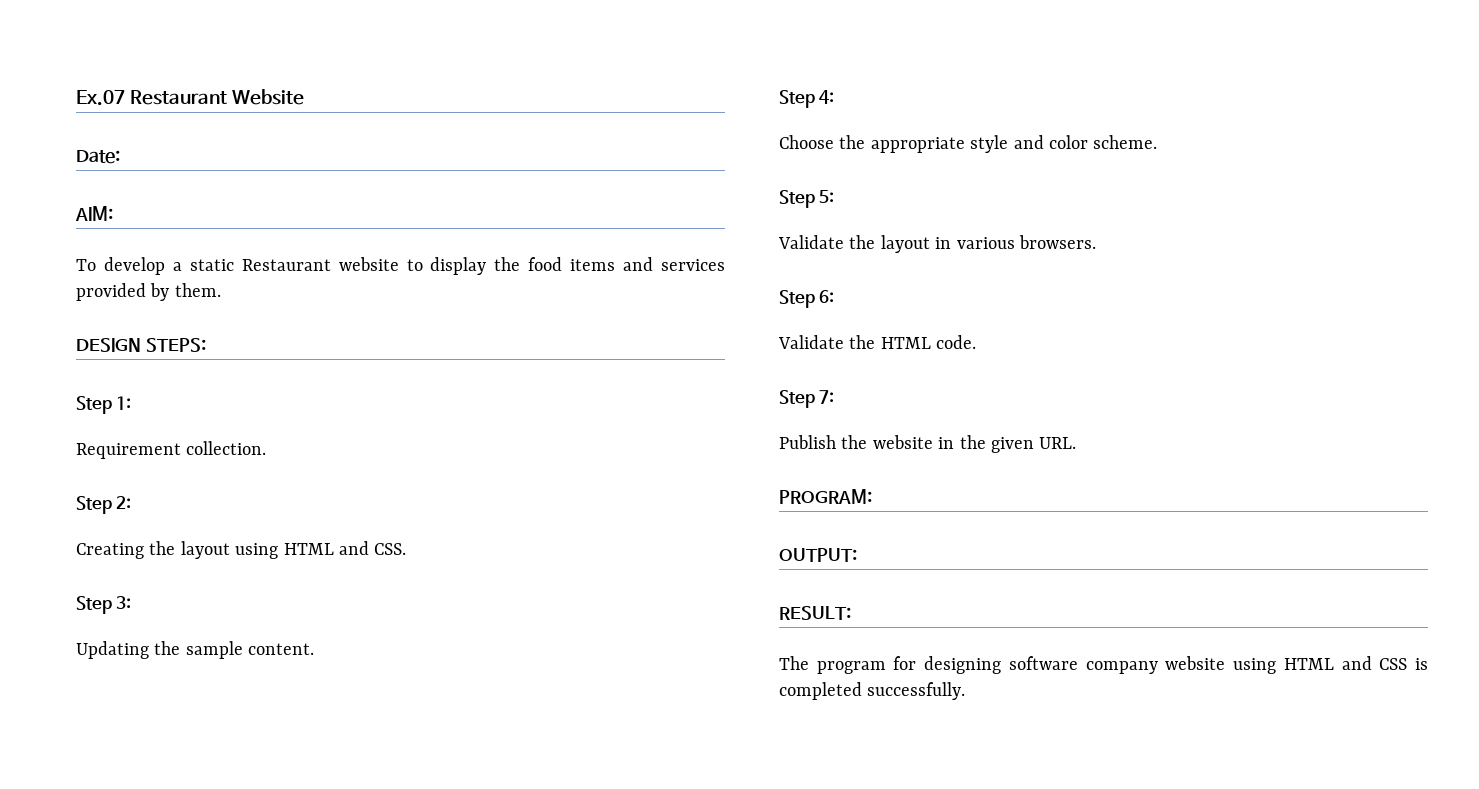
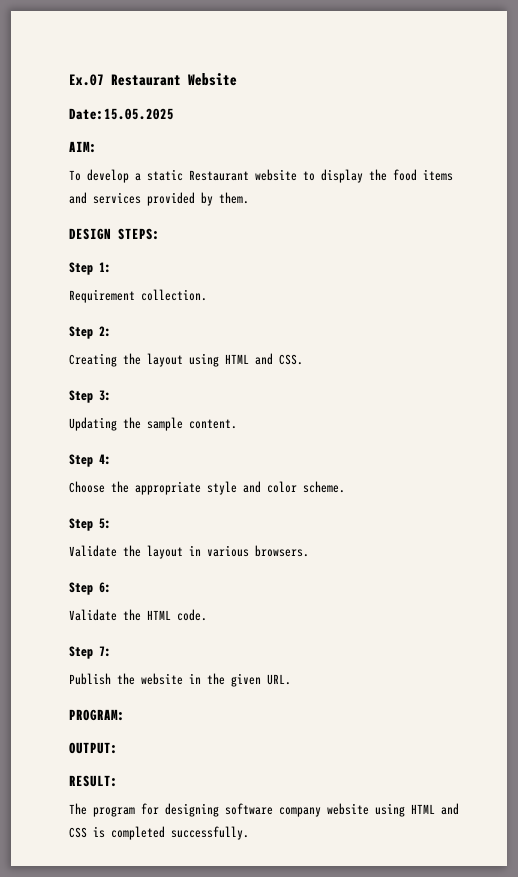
- Date:
+ Date:15.05.2025

